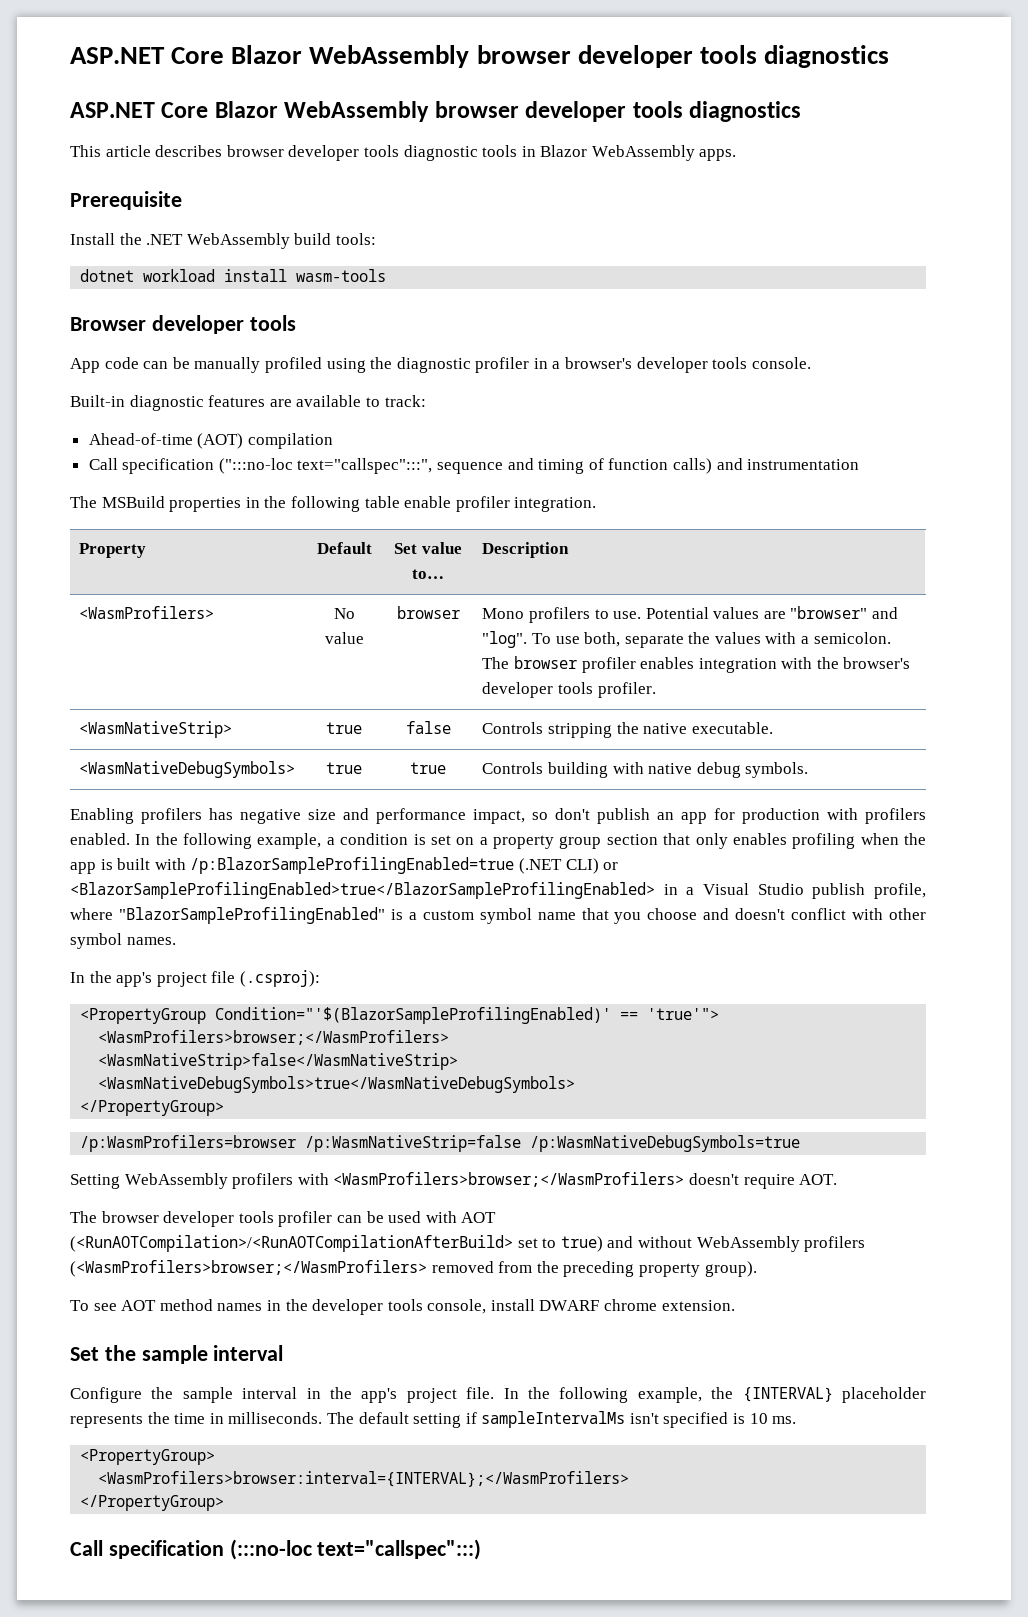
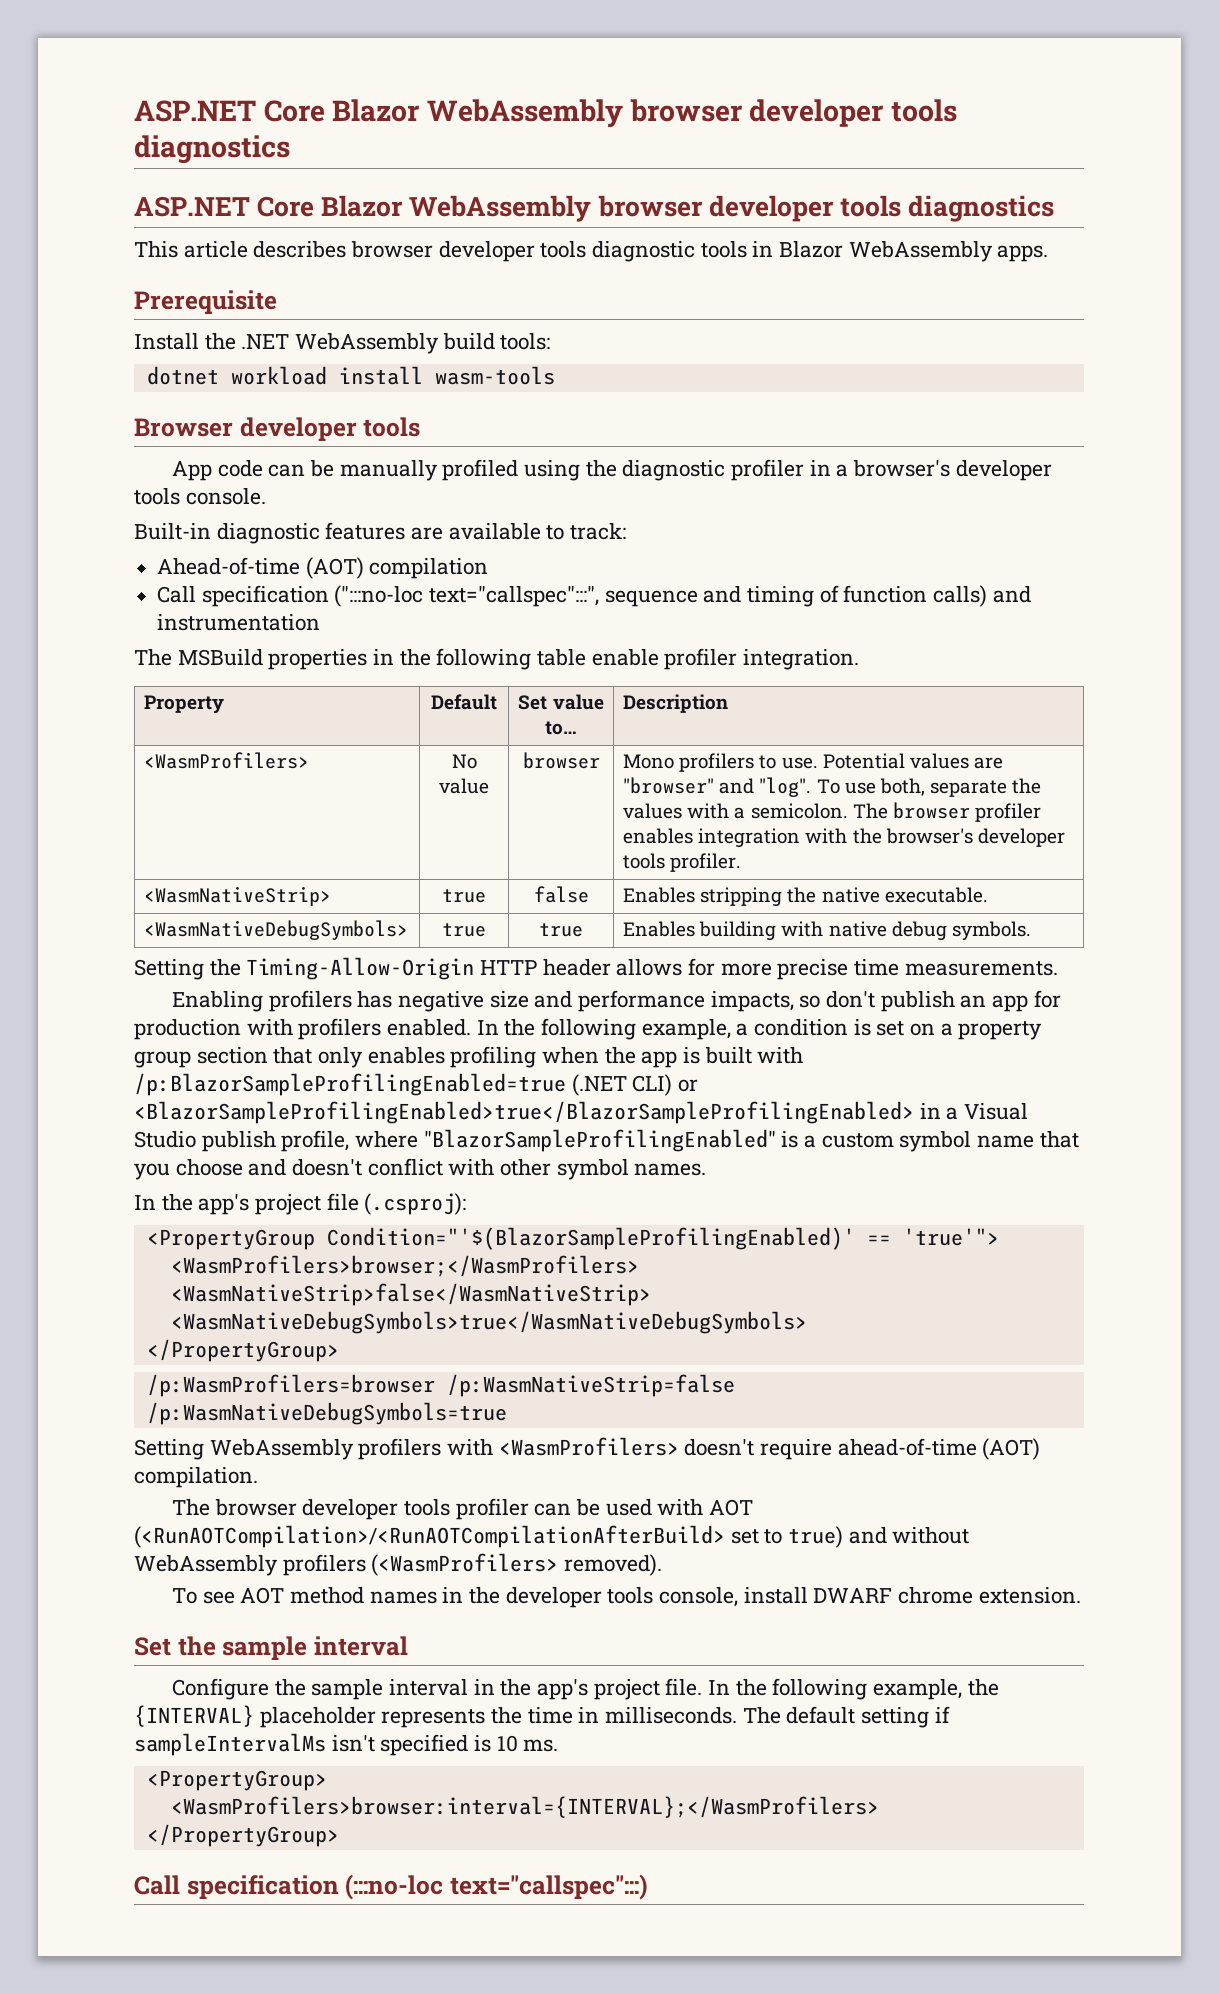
- <WasmNativeStrip> | true | false | Controls stripping the native executable.
+ <WasmNativeStrip> | true | false | Enables stripping the native executable.
- <WasmNativeDebugSymbols> | true | true | Controls building with native debug symbols.
+ <WasmNativeDebugSymbols> | true | true | Enables building with native debug symbols.
+ Setting the Timing-Allow-Origin HTTP header allows for more precise time measurements.
- Enabling profilers has negative size and performance impact, so don't publish an app for production with profilers enabled.
+ Enabling profilers has negative size and performance impacts, so don't publish an app for production with profilers enabled.
- Setting WebAssembly profilers with <WasmProfilers>browser;</WasmProfilers> doesn't require AOT.
+ Setting WebAssembly profilers with <WasmProfilers> doesn't require ahead-of-time (AOT) compilation.
- The browser developer tools profiler can be used with AOT (<RunAOTCompilation>/<RunAOTCompilationAfterBuild> set to true) and without WebAssembly profilers (<WasmProfilers>browser;</WasmProfilers> removed from the preceding property group).
+ The browser developer tools profiler can be used with AOT (<RunAOTCompilation>/<RunAOTCompilationAfterBuild> set to true) and without WebAssembly profilers (<WasmProfilers> removed).

